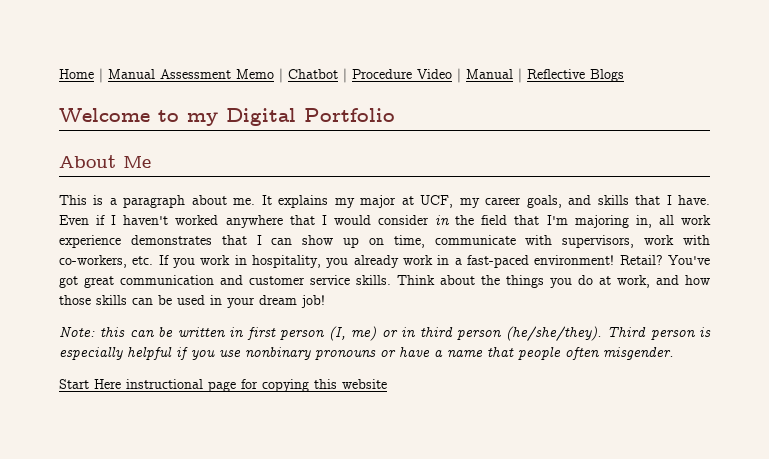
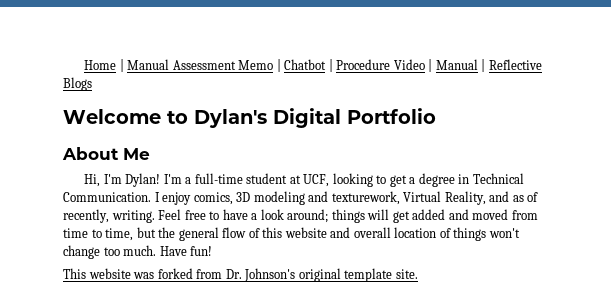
- Welcome to my Digital Portfolio
+ Welcome to Dylan's Digital Portfolio
- This is a paragraph about me. It explains my major at UCF, my career goals, and skills that I have. Even if I haven't worked anywhere that I would consider in the field that I'm majoring in, all work experience demonstrates that I can show up on time, communicate with supervisors, work with co-workers, etc. If you work in hospitality, you already work in a fast-paced environment! Retail? You've got great communication and customer service skills. Think about the things you do at work, and how those skills can be used in your dream job!
- Note: this can be written in first person (I, me) or in third person (he/she/they). Third person is especially helpful if you use nonbinary pronouns or have a name that people often misgender.
- Start Here instructional page for copying this website
+ Hi, I'm Dylan! I'm a full-time student at UCF, looking to get a degree in Technical Communication. I enjoy comics, 3D modeling and texturework, Virtual Reality, and as of recently, writing. Feel free to have a look around; things will get added and moved from time to time, but the general flow of this website and overall location of things won't change too much. Have fun!
+ This website was forked from Dr. Johnson's original template site.

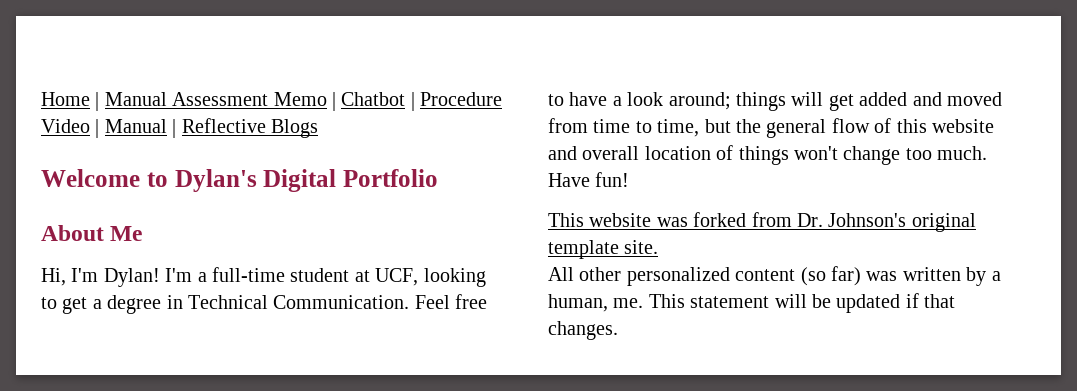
- I enjoy comics, 3D modeling and texturework, Virtual Reality, and as of recently, writing.
+ All other personalized content (so far) was written by a human, me. This statement will be updated if that changes.

